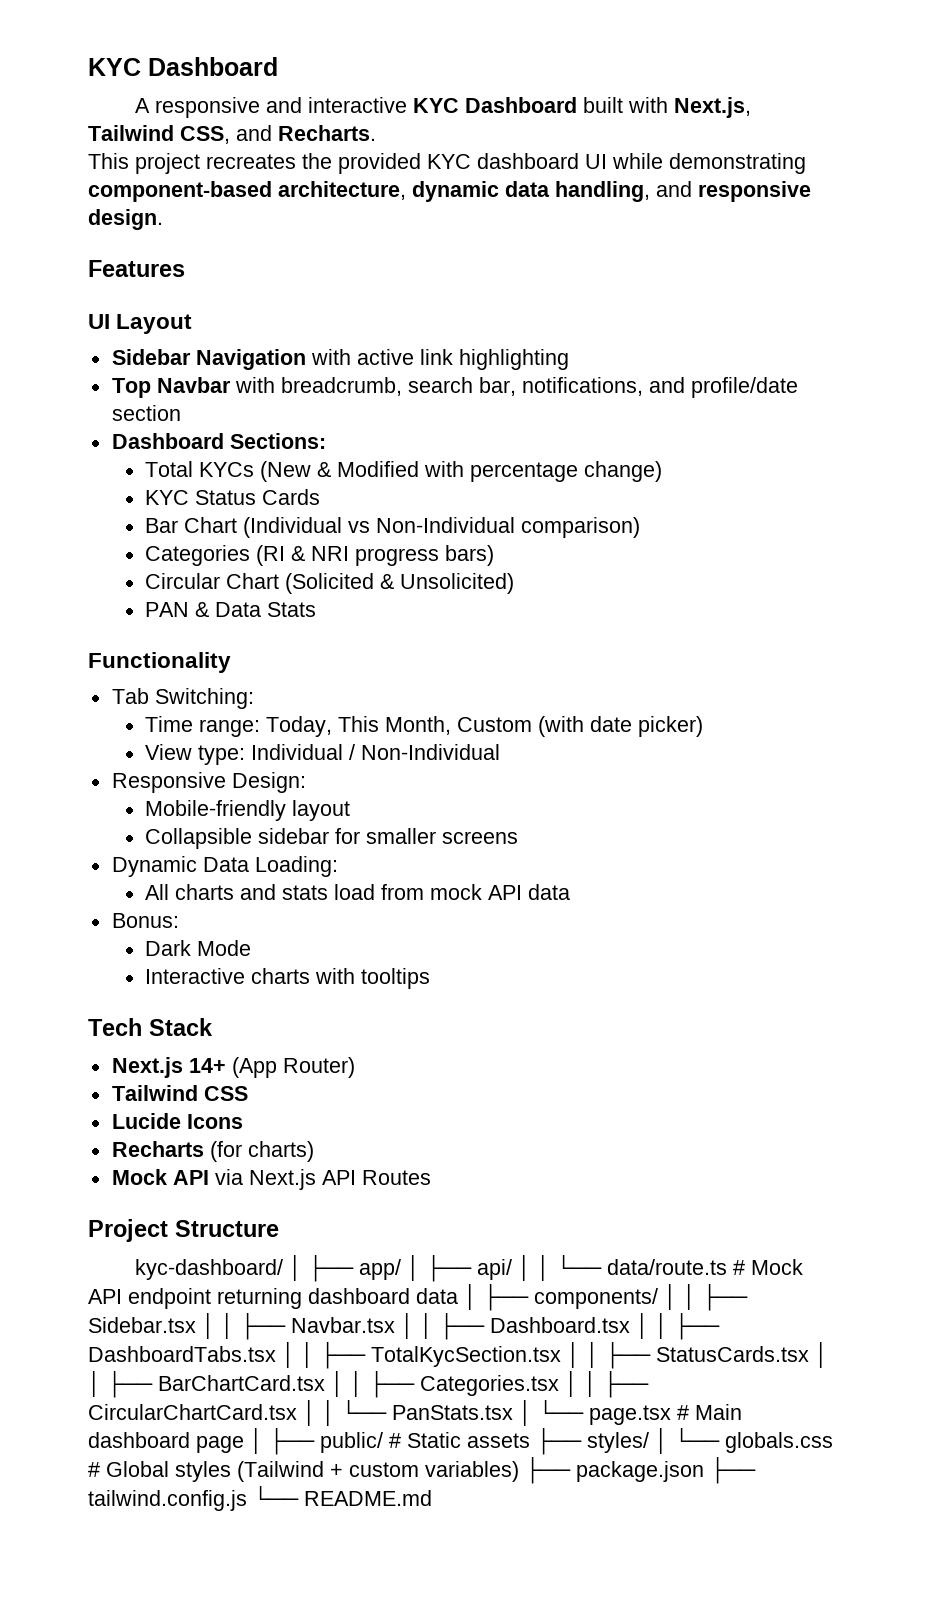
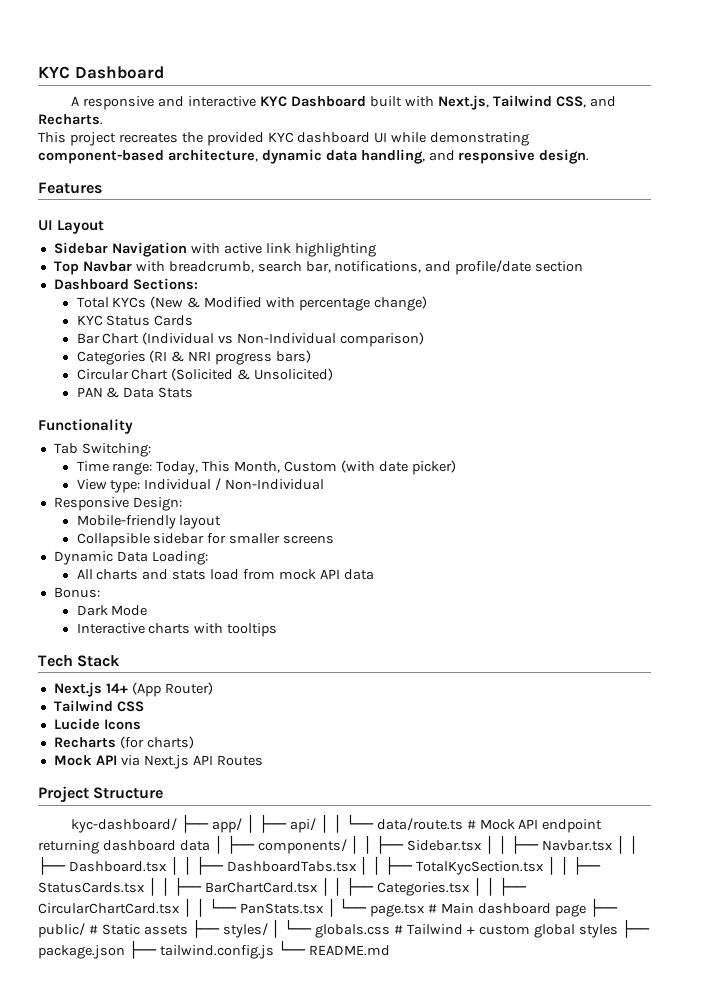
- kyc-dashboard/ │ ├── app/ │ ├── api/ │ │ └── data/route.ts # Mock API endpoint returning dashboard data │ ├── components/ │ │ ├── Sidebar.tsx │ │ ├── Navbar.tsx │ │ ├── Dashboard.tsx │ │ ├── DashboardTabs.tsx │ │ ├── TotalKycSection.tsx │ │ ├── StatusCards.tsx │ │ ├── BarChartCard.tsx │ │ ├── Categories.tsx │ │ ├── CircularChartCard.tsx │ │ └── PanStats.tsx │ └── page.tsx # Main dashboard page │ ├── public/ # Static assets ├── styles/ │ └── globals.css # Global styles (Tailwind + custom variables) ├── package.json ├── tailwind.config.js └── README.md
+ kyc-dashboard/ ├── app/ │ ├── api/ │ │ └── data/route.ts # Mock API endpoint returning dashboard data │ ├── components/ │ │ ├── Sidebar.tsx │ │ ├── Navbar.tsx │ │ ├── Dashboard.tsx │ │ ├── DashboardTabs.tsx │ │ ├── TotalKycSection.tsx │ │ ├── StatusCards.tsx │ │ ├── BarChartCard.tsx │ │ ├── Categories.tsx │ │ ├── CircularChartCard.tsx │ │ └── PanStats.tsx │ └── page.tsx # Main dashboard page ├── public/ # Static assets ├── styles/ │ └── globals.css # Tailwind + custom global styles ├── package.json ├── tailwind.config.js └── README.md

